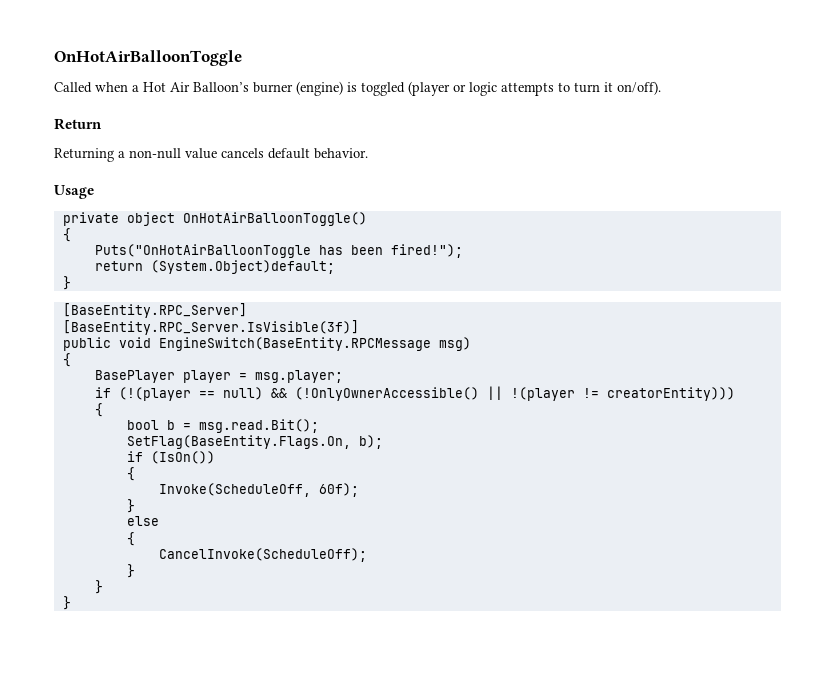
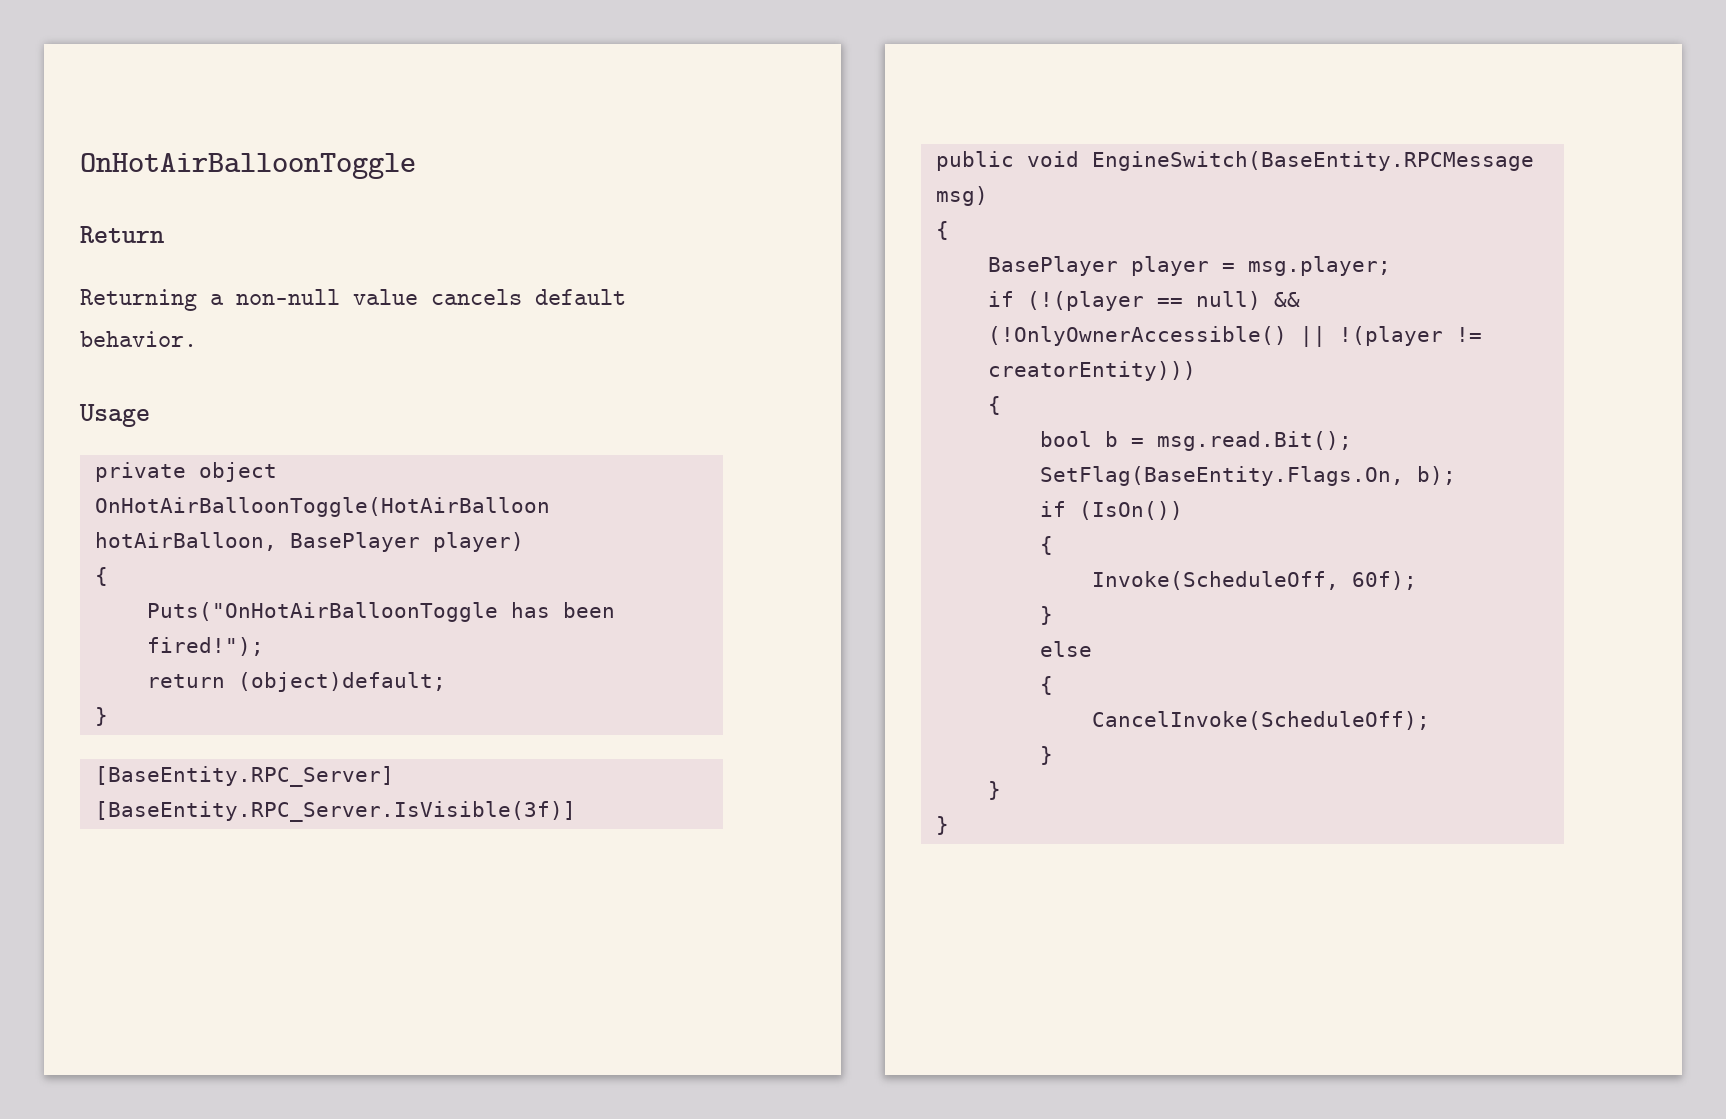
- Called when a Hot Air Balloon’s burner (engine) is toggled (player or logic attempts to turn it on/off).
- private object OnHotAirBalloonToggle()
+ private object OnHotAirBalloonToggle(HotAirBalloon hotAirBalloon, BasePlayer player)
- return (System.Object)default;
+ return (object)default;

